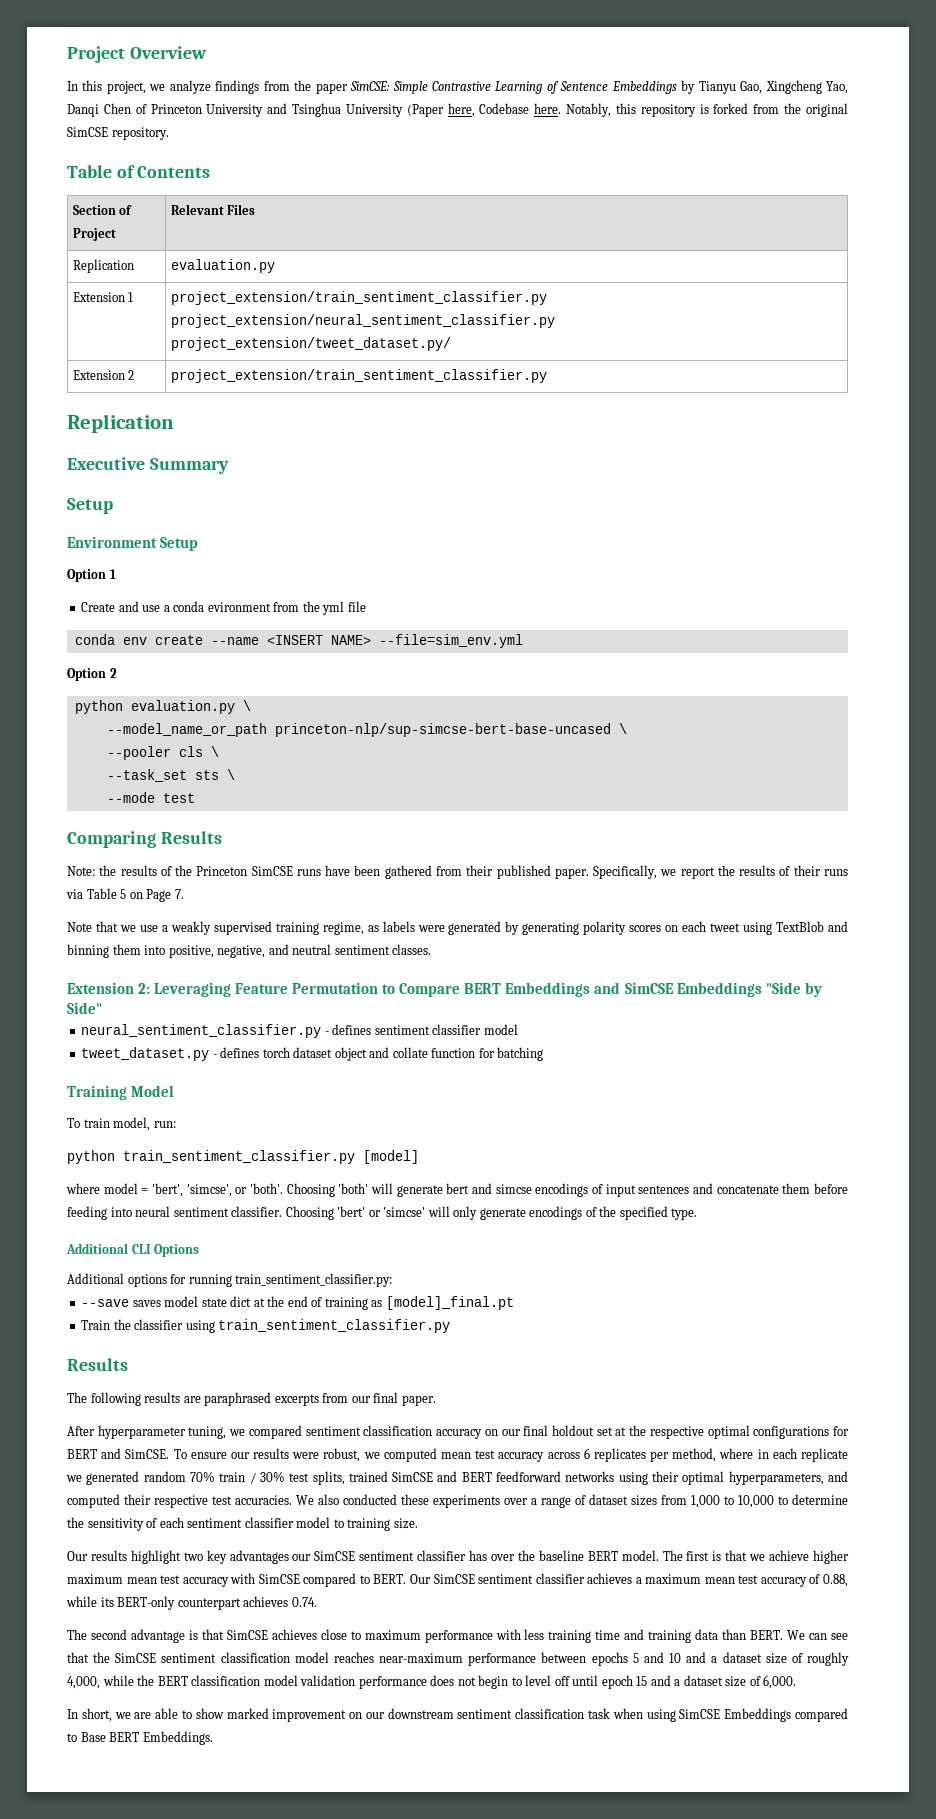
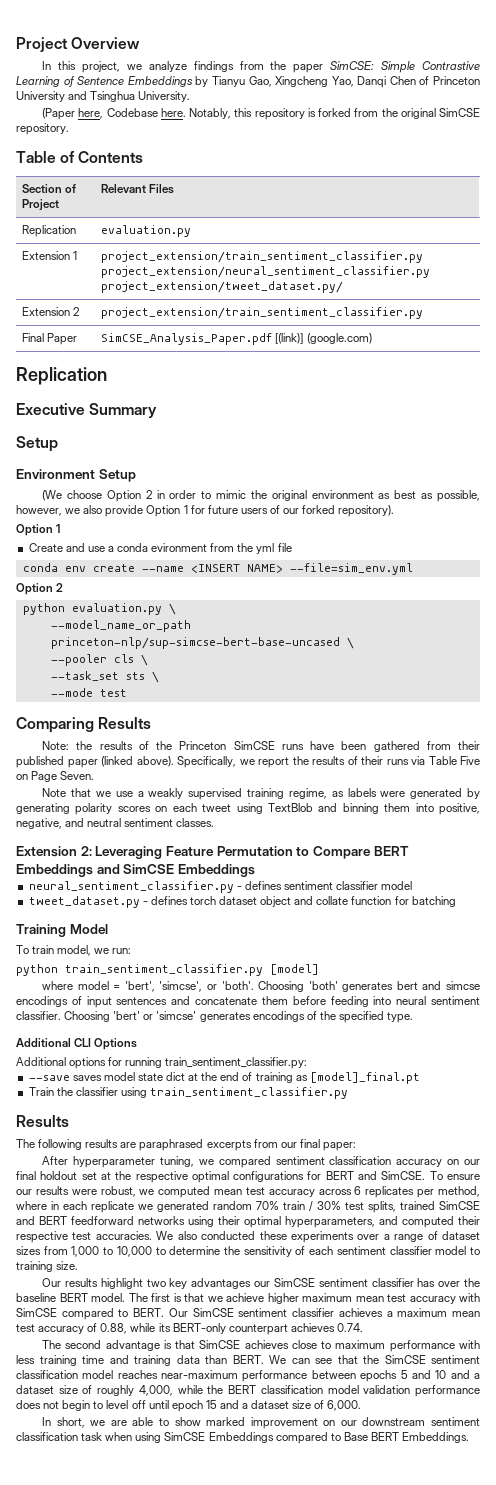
- In this project, we analyze findings from the paper SimCSE: Simple Contrastive Learning of Sentence Embeddings by Tianyu Gao, Xingcheng Yao, Danqi Chen of Princeton University and Tsinghua University (Paper here, Codebase here.
+ In this project, we analyze findings from the paper SimCSE: Simple Contrastive Learning of Sentence Embeddings by Tianyu Gao, Xingcheng Yao, Danqi Chen of Princeton University and Tsinghua University.
+ (Paper here, Codebase here.
+ Final Paper | SimCSE_Analysis_Paper.pdf [(link)] (google.com)
+ (We choose Option 2 in order to mimic the original environment as best as possible, however, we also provide Option 1 for future users of our forked repository).
- Note: the results of the Princeton SimCSE runs have been gathered from their published paper.
+ Note: the results of the Princeton SimCSE runs have been gathered from their published paper (linked above).
- Specifically, we report the results of their runs via Table 5 on Page 7.
+ Specifically, we report the results of their runs via Table Five on Page Seven.
- Extension 2: Leveraging Feature Permutation to Compare BERT Embeddings and SimCSE Embeddings "Side by Side"
+ Extension 2: Leveraging Feature Permutation to Compare BERT Embeddings and SimCSE Embeddings
- To train model, run:
+ To train model, we run:
- Choosing 'both' will generate bert and simcse encodings of input sentences and concatenate them before feeding into neural sentiment classifier.
+ Choosing 'both' generates bert and simcse encodings of input sentences and concatenate them before feeding into neural sentiment classifier.
- Choosing 'bert' or 'simcse' will only generate encodings of the specified type.
+ Choosing 'bert' or 'simcse' generates encodings of the specified type.
- The following results are paraphrased excerpts from our final paper.
+ The following results are paraphrased excerpts from our final paper:

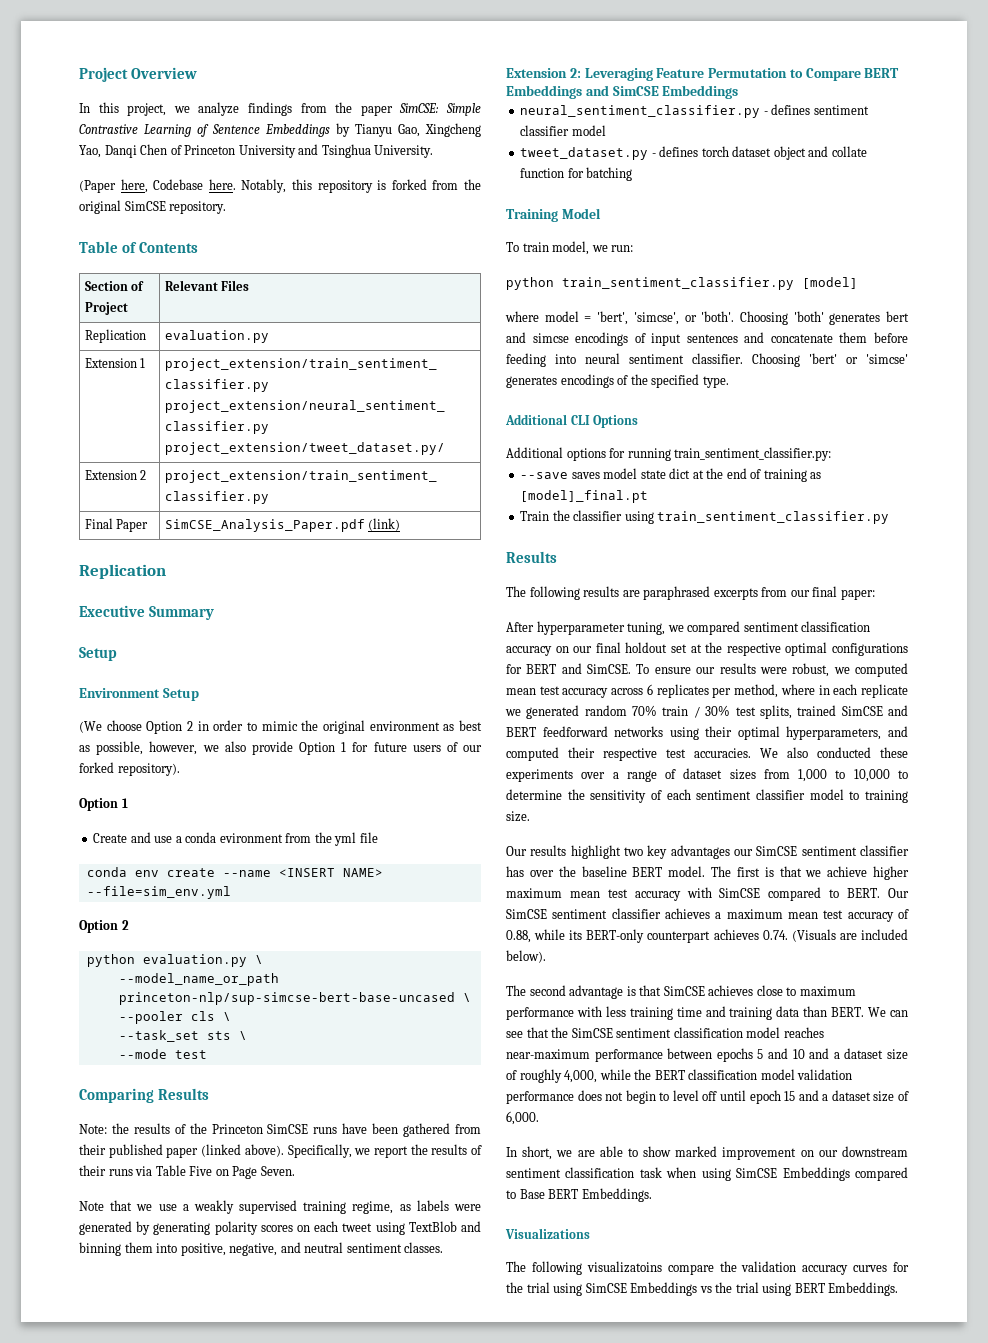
- Final Paper | SimCSE_Analysis_Paper.pdf [(link)] (google.com)
+ Final Paper | SimCSE_Analysis_Paper.pdf (link)
- Our SimCSE sentiment classifier achieves a maximum mean test accuracy of 0.88, while its BERT-only counterpart achieves 0.74.
+ Our SimCSE sentiment classifier achieves a maximum mean test accuracy of 0.88, while its BERT-only counterpart achieves 0.74. (Visuals are included below).
+ Visualizations
+ The following visualizatoins compare the validation accuracy curves for the trial using SimCSE Embeddings vs the trial using BERT Embeddings.

